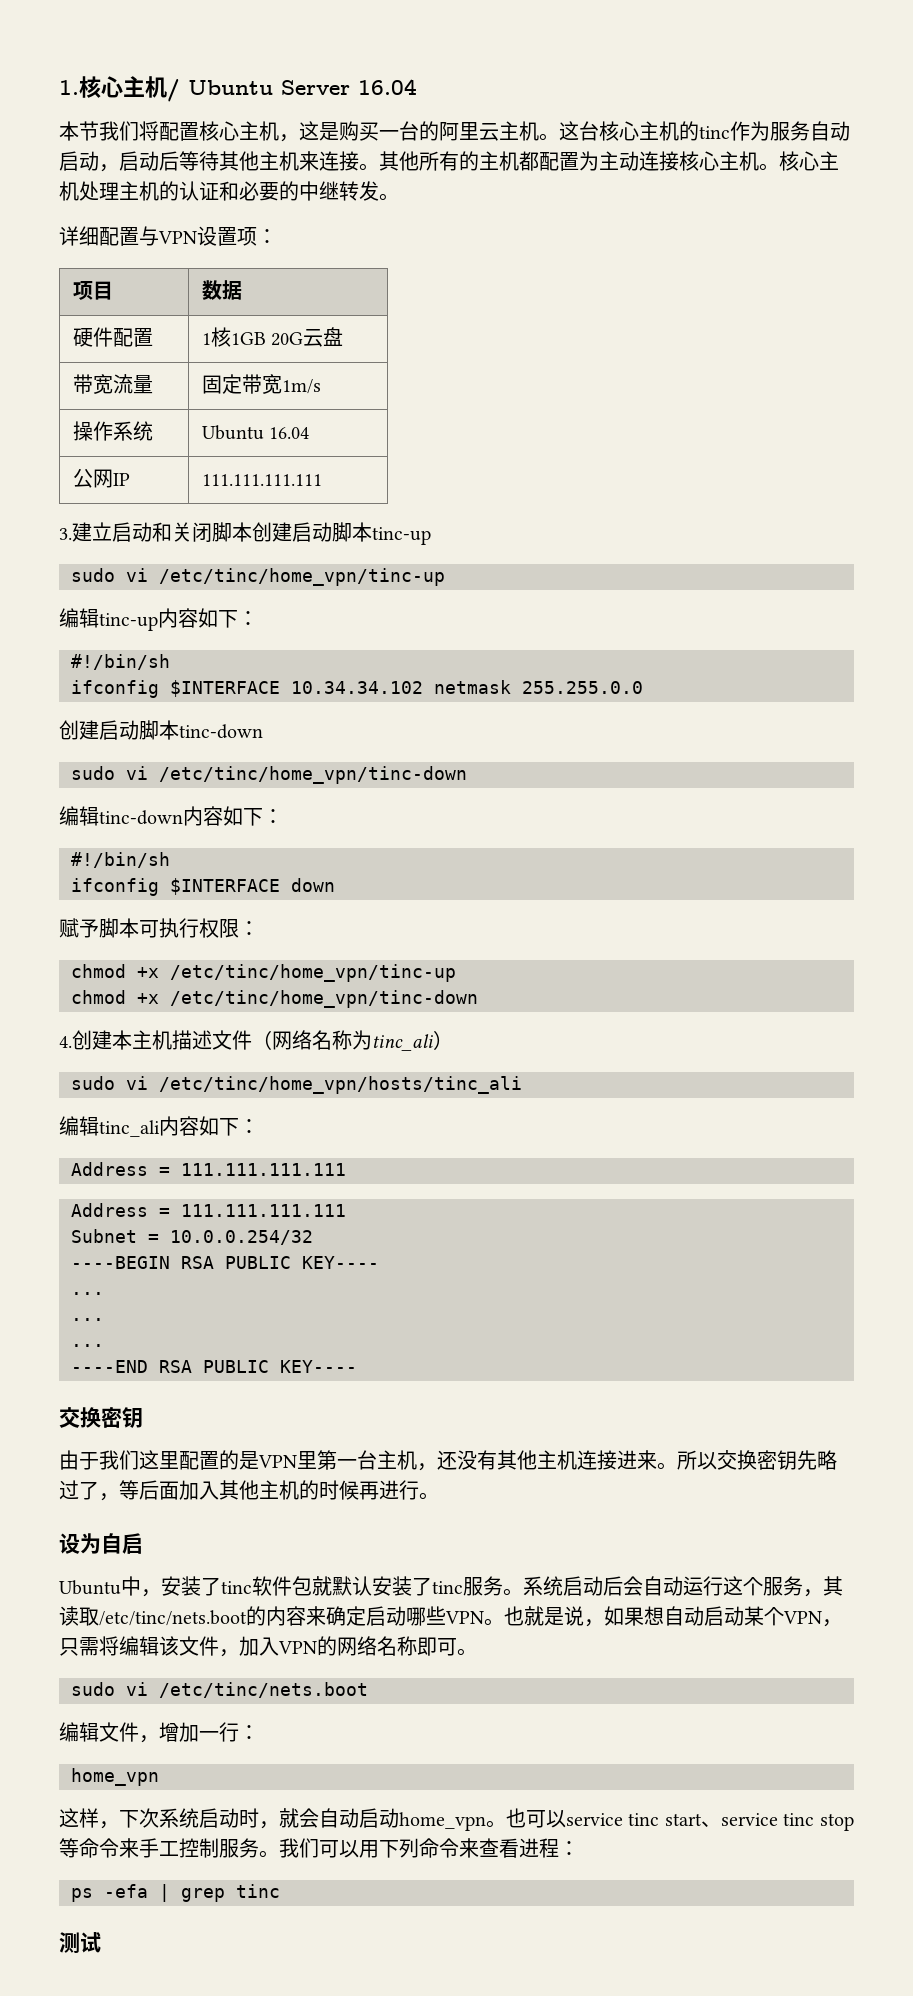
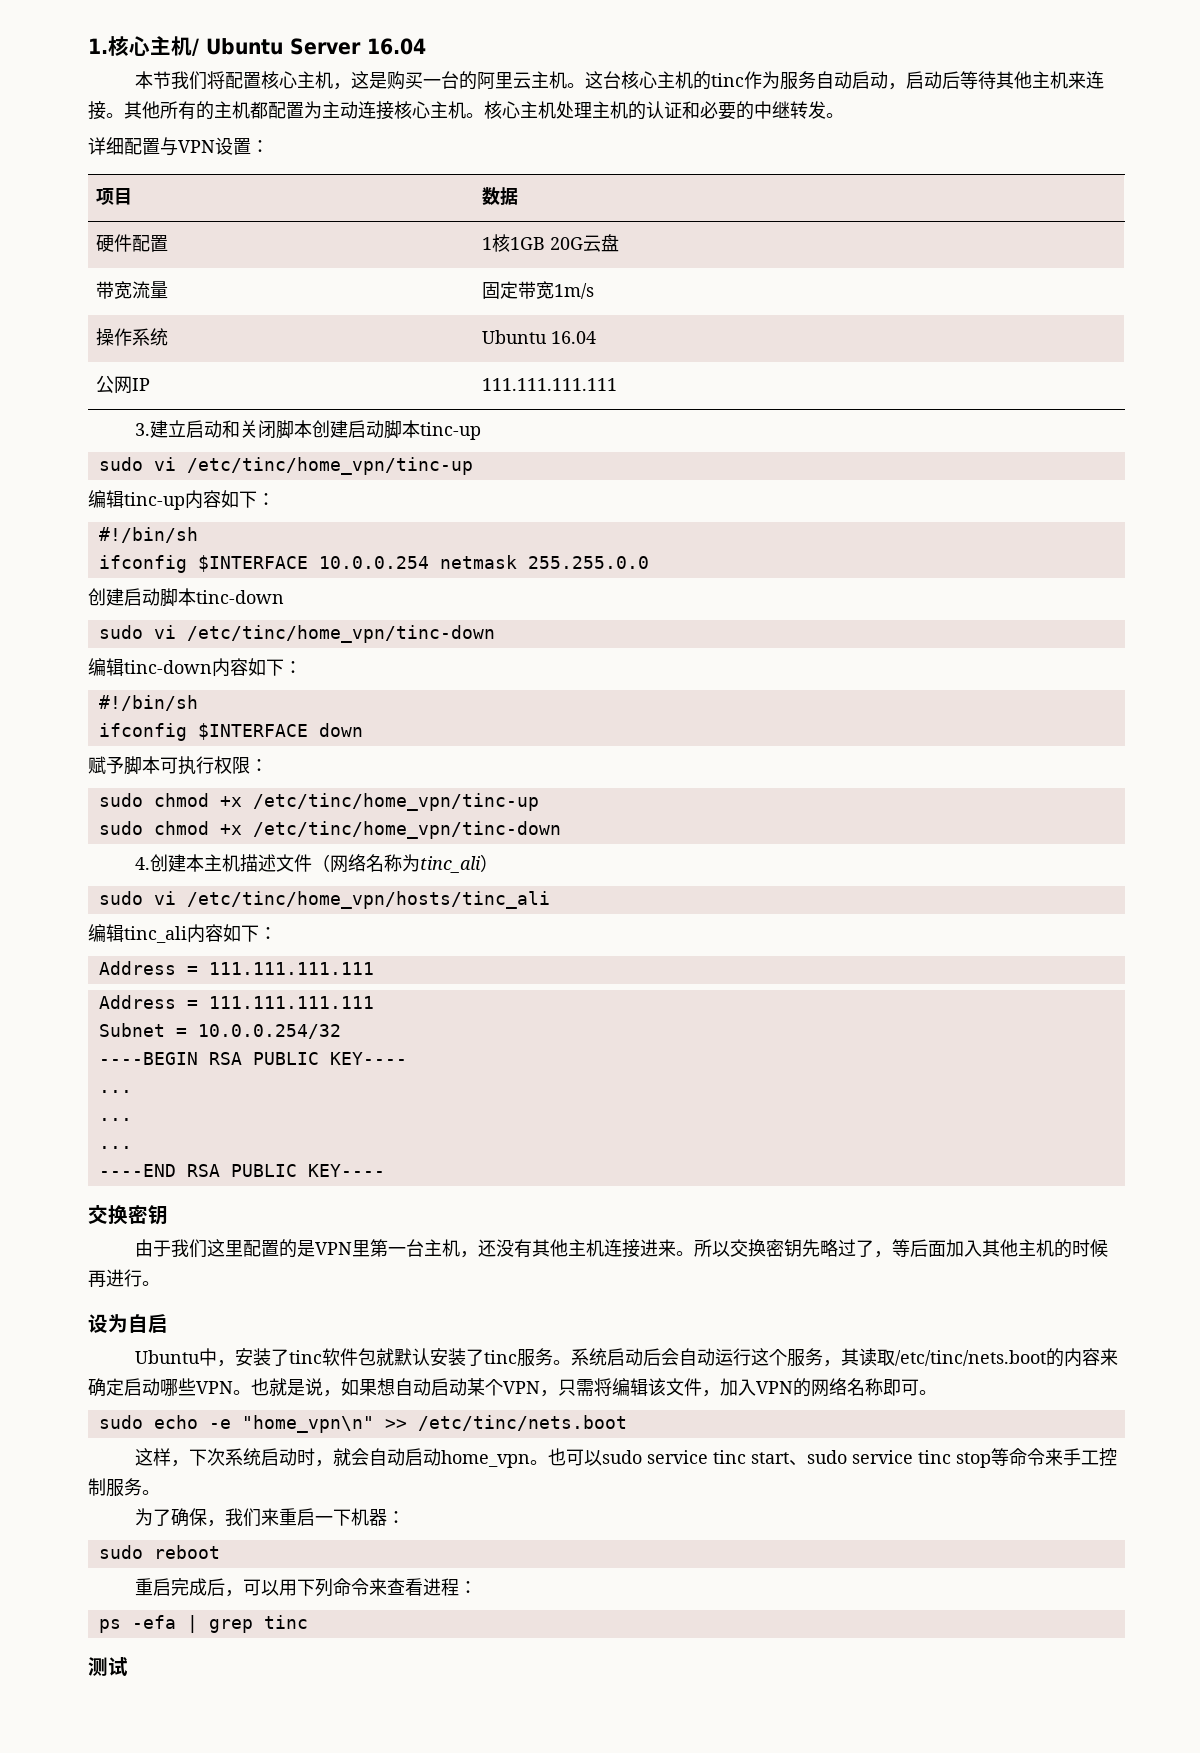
- 详细配置与VPN设置项：
+ 详细配置与VPN设置：
- ifconfig $INTERFACE 10.34.34.102 netmask 255.255.0.0
+ ifconfig $INTERFACE 10.0.0.254 netmask 255.255.0.0
- chmod +x /etc/tinc/home_vpn/tinc-up
+ sudo chmod +x /etc/tinc/home_vpn/tinc-up
- chmod +x /etc/tinc/home_vpn/tinc-down
+ sudo chmod +x /etc/tinc/home_vpn/tinc-down
- sudo vi /etc/tinc/nets.boot
- 编辑文件，增加一行：
- home_vpn
+ sudo echo -e "home_vpn\n" >> /etc/tinc/nets.boot
- 也可以service tinc start、service tinc stop等命令来手工控制服务。我们可以用下列命令来查看进程：
+ 也可以sudo service tinc start、sudo service tinc stop等命令来手工控制服务。
+ 为了确保，我们来重启一下机器：
+ sudo reboot
+ 重启完成后，可以用下列命令来查看进程：

